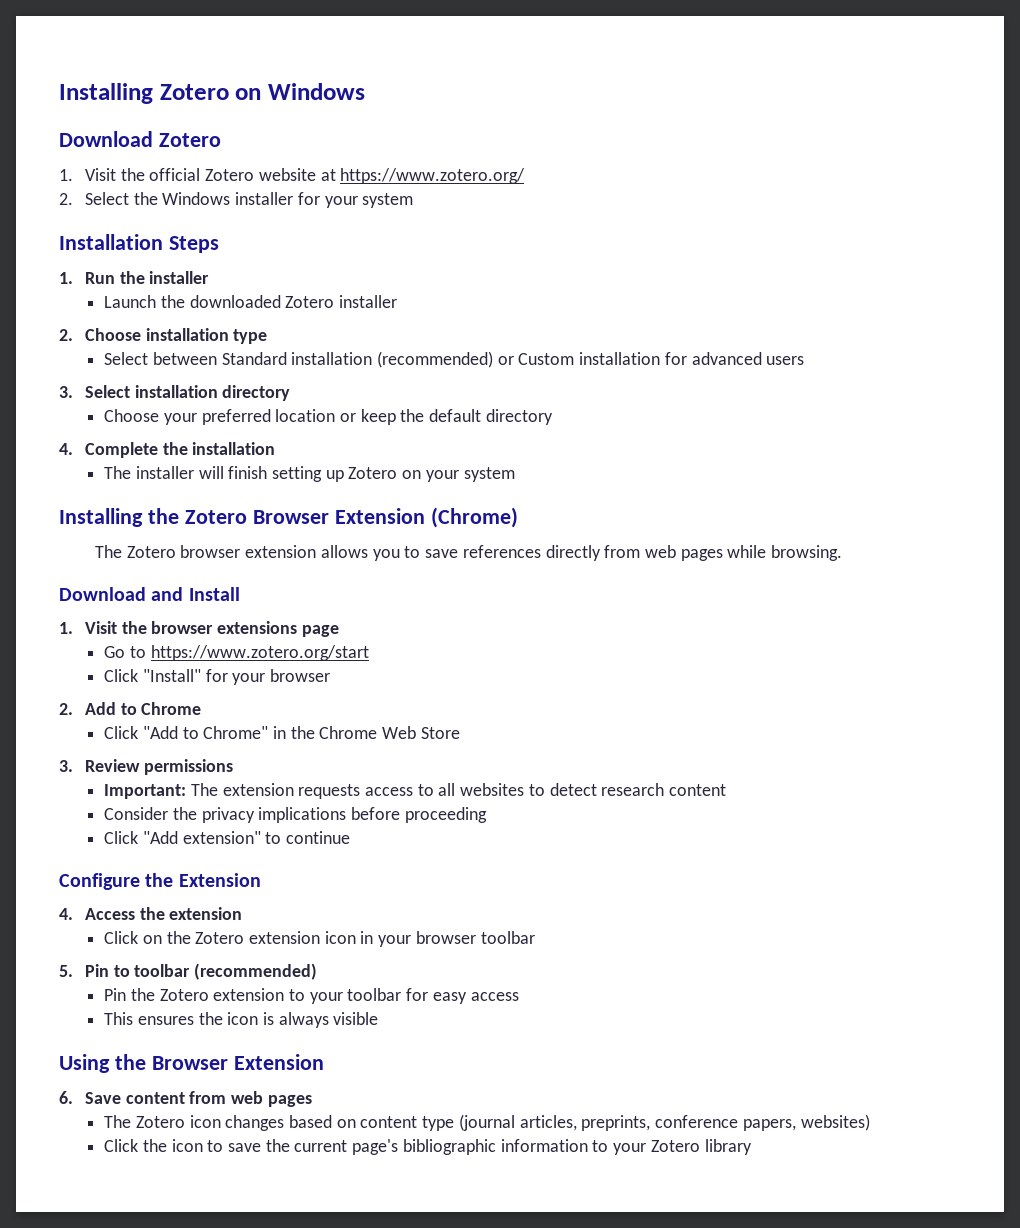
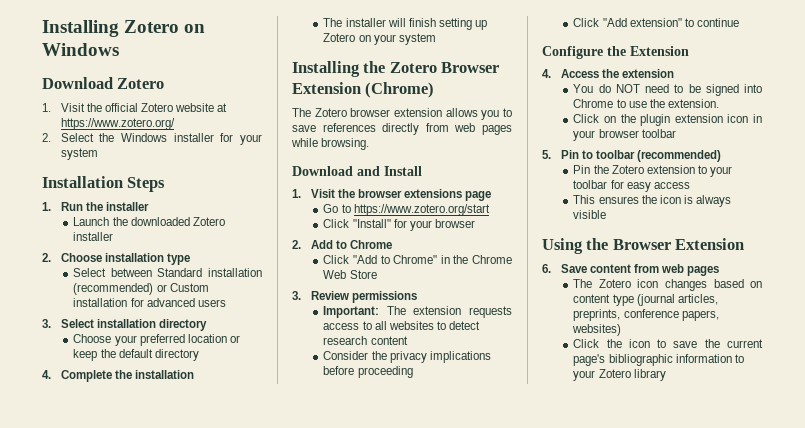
+ You do NOT need to be signed into Chrome to use the extension.
- Click on the Zotero extension icon in your browser toolbar
+ Click on the plugin extension icon in your browser toolbar

